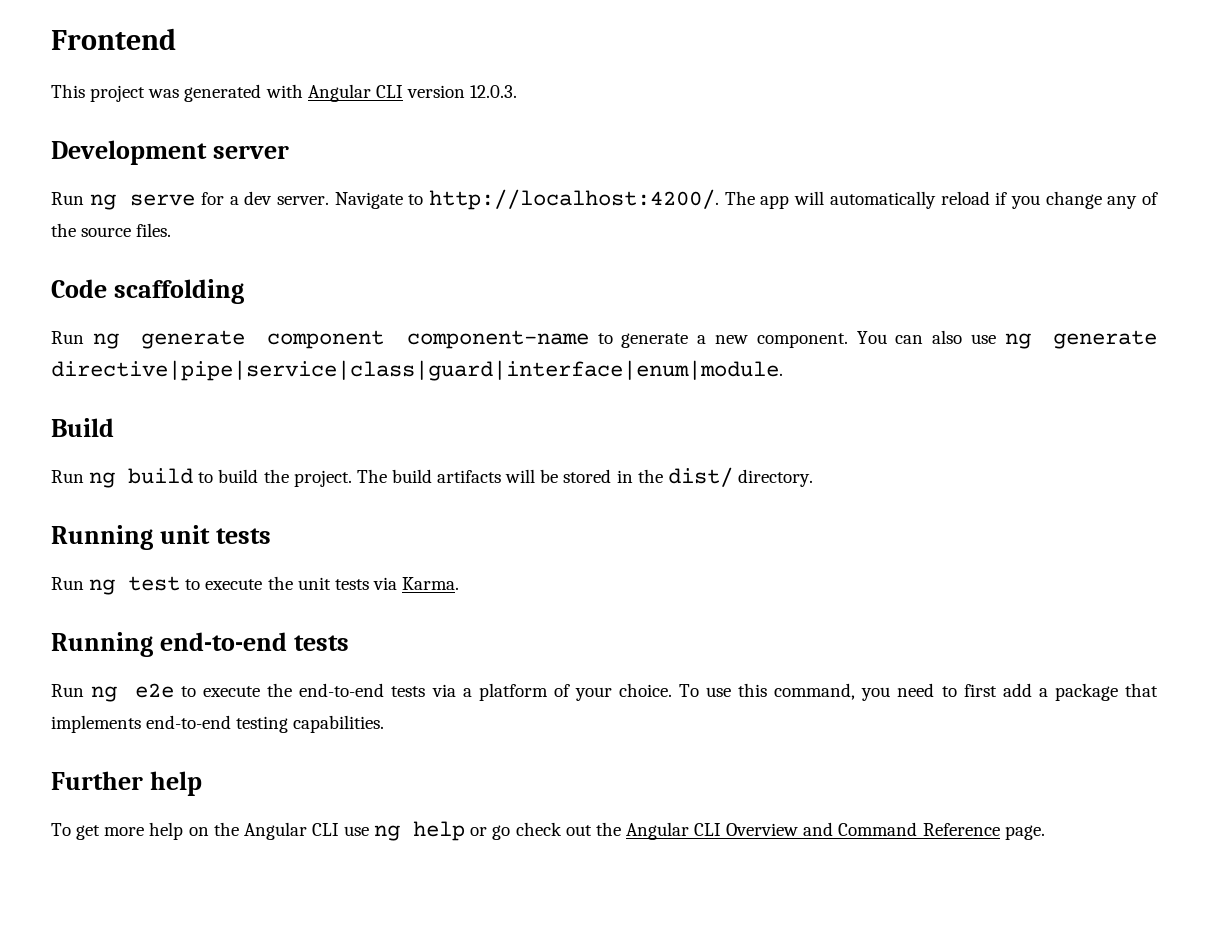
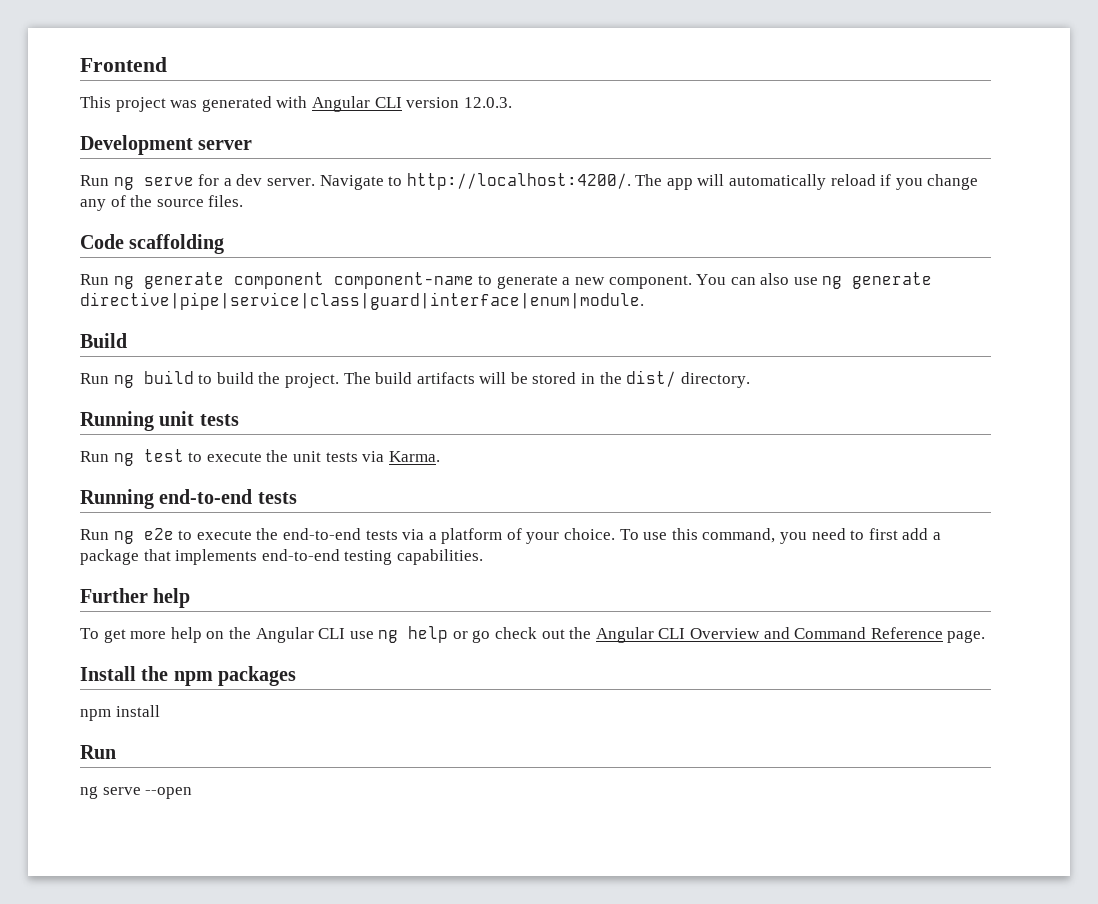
+ Install the npm packages
+ npm install
+ Run
+ ng serve --open

